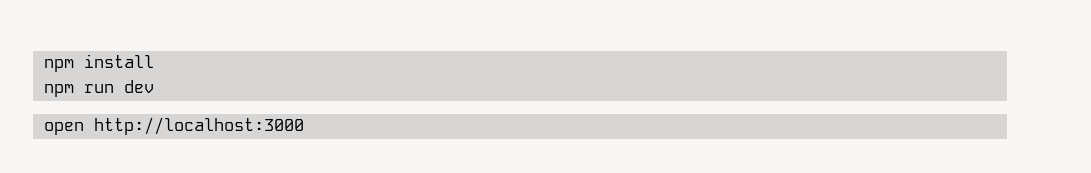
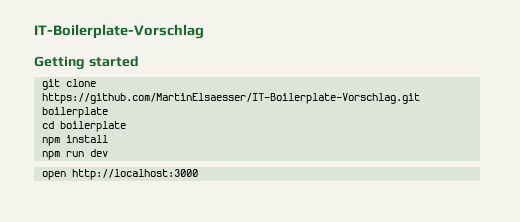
+ IT-Boilerplate-Vorschlag
+ Getting started
+ git clone https://github.com/MartinElsaesser/IT-Boilerplate-Vorschlag.git boilerplate
+ cd boilerplate

